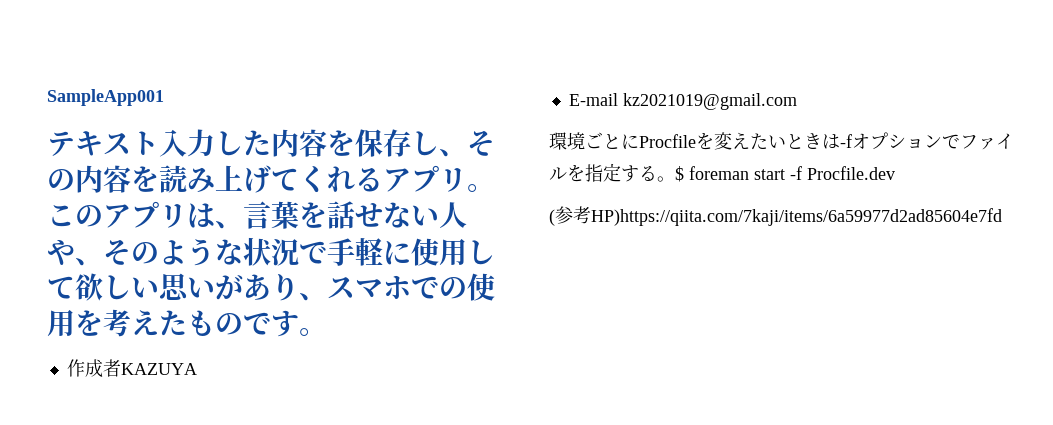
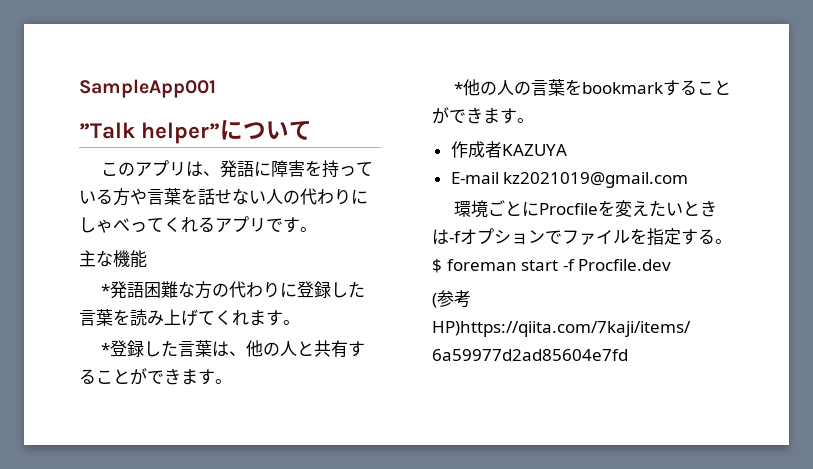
- テキスト入力した内容を保存し、その内容を読み上げてくれるアプリ。このアプリは、言葉を話せない人や、そのような状況で手軽に使用して欲しい思いがあり、スマホでの使用を考えたものです。
+ ”Talk helper”について
+ このアプリは、発語に障害を持っている方や言葉を話せない人の代わりにしゃべってくれるアプリです。
+ 主な機能
+ *発語困難な方の代わりに登録した言葉を読み上げてくれます。
+ *登録した言葉は、他の人と共有することができます。
+ *他の人の言葉をbookmarkすることができます。

